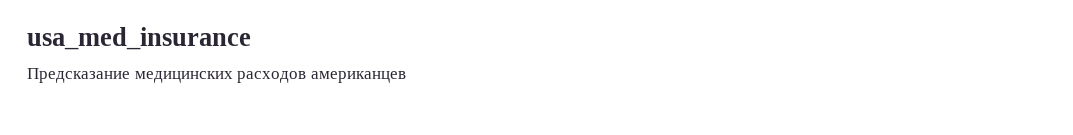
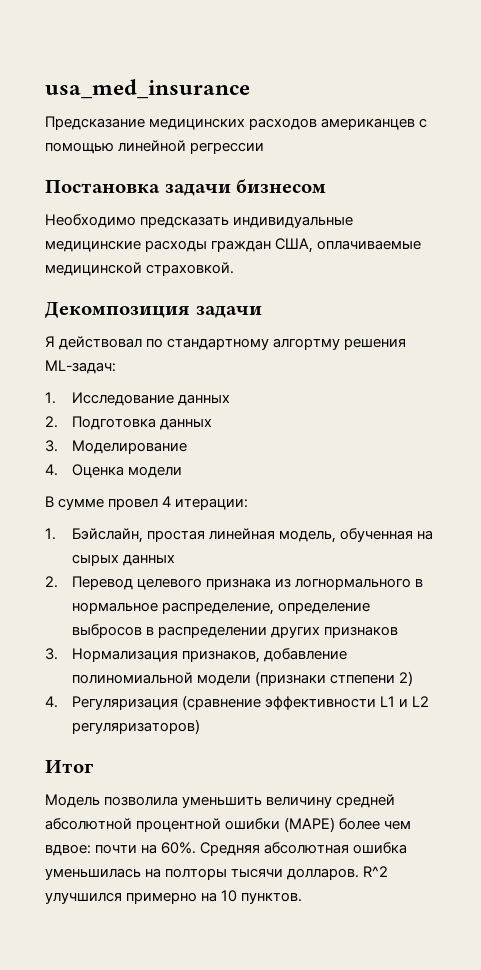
- Предсказание медицинских расходов американцев
+ Предсказание медицинских расходов американцев с помощью линейной регрессии
+ Постановка задачи бизнесом
+ Необходимо предсказать индивидуальные медицинские расходы граждан США, оплачиваемые медицинской страховкой.
+ Декомпозиция задачи
+ Я действовал по стандартному алгортму решения ML-задач:
+ 1. Исследование данных
+ 2. Подготовка данных
+ 3. Моделирование
+ 4. Оценка модели
+ В сумме провел 4 итерации:
+ 1. Бэйслайн, простая линейная модель, обученная на сырых данных
+ 2. Перевод целевого признака из логнормального в нормальное распределение, определение выбросов в распределении других признаков
+ 3. Нормализация признаков, добавление полиномиальной модели (признаки стпепени 2)
+ 4. Регуляризация (сравнение эффективности L1 и L2 регуляризаторов)
+ Итог
+ Модель позволила уменьшить величину средней абсолютной процентной ошибки (MAPE) более чем вдвое: почти на 60%. Средняя абсолютная ошибка уменьшилась на полторы тысячи долларов. R^2 улучшился примерно на 10 пунктов.

